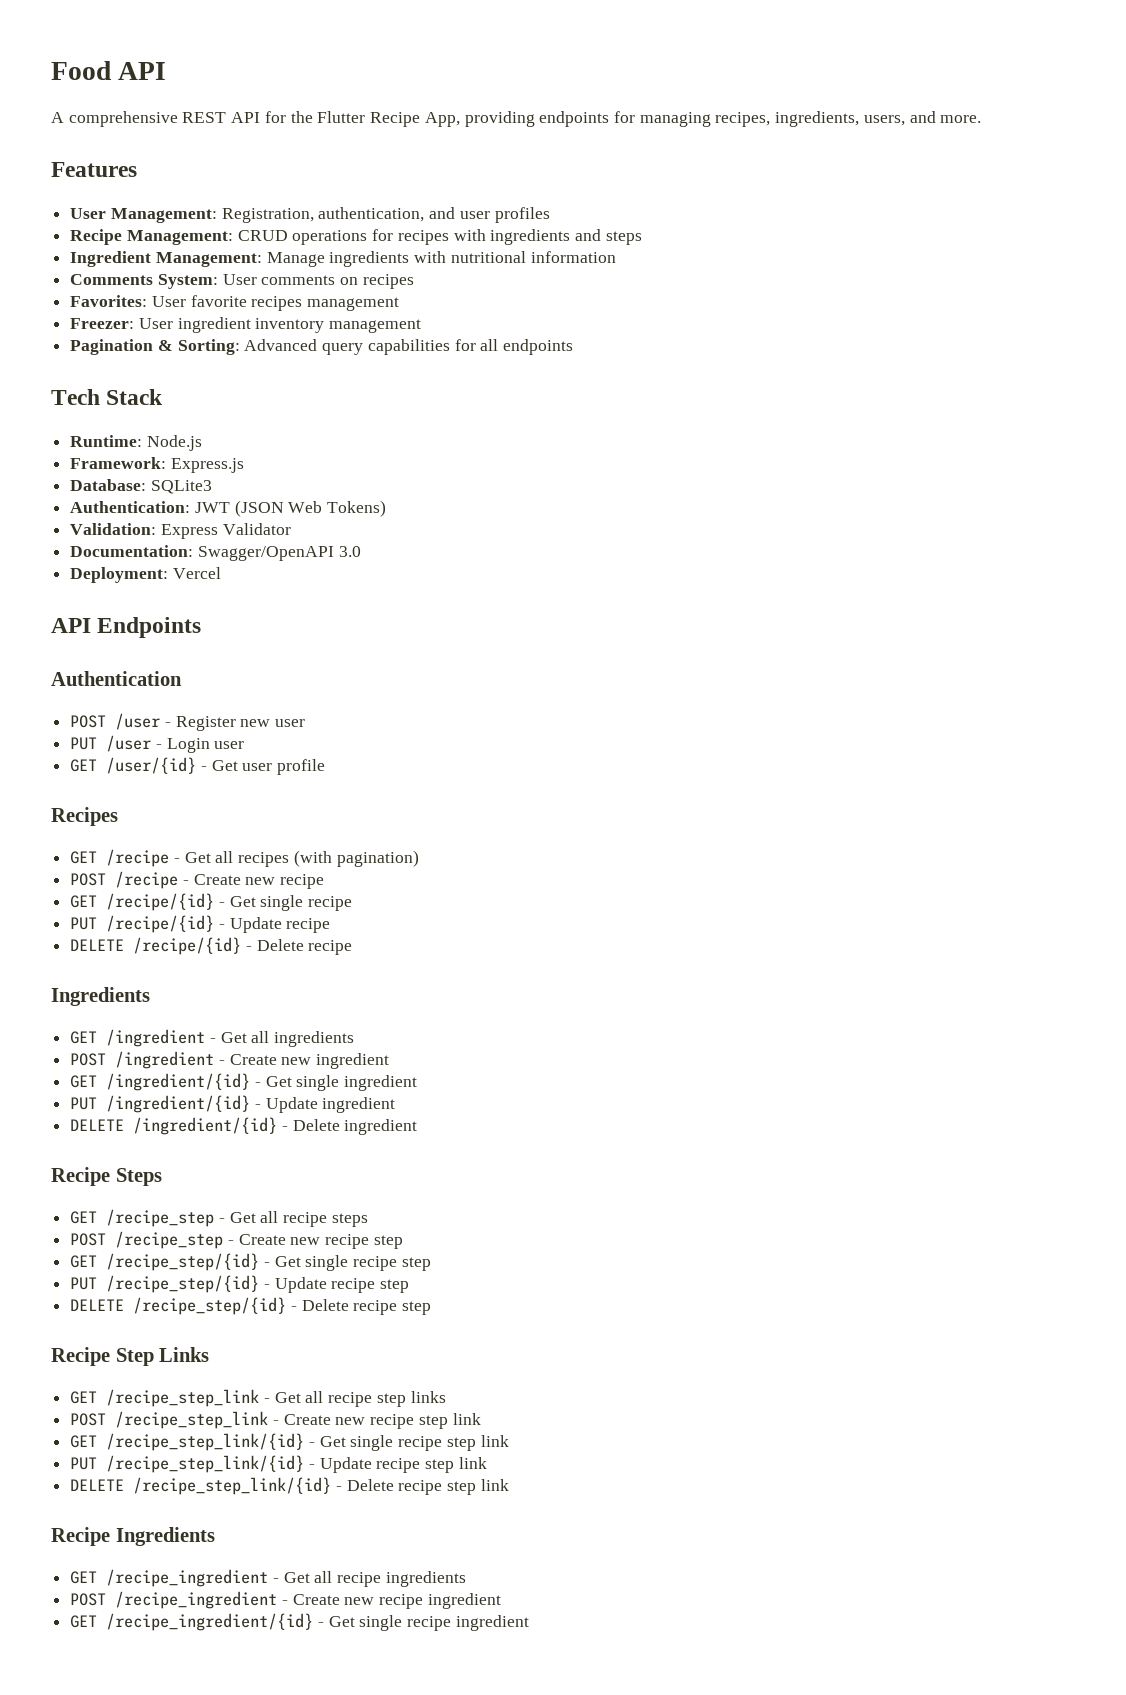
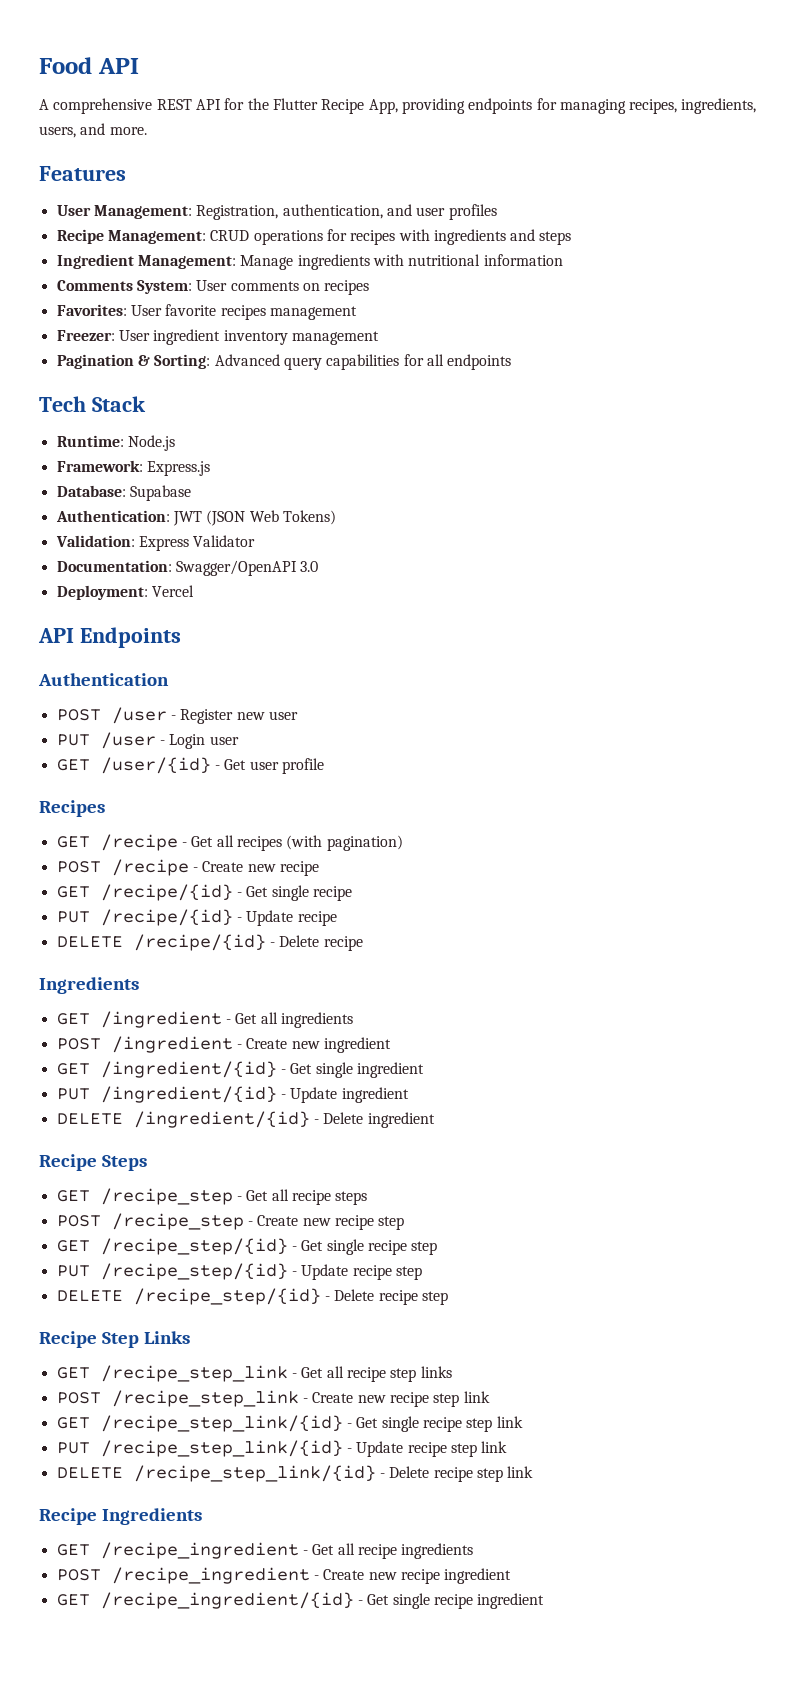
- Database: SQLite3
+ Database: Supabase

